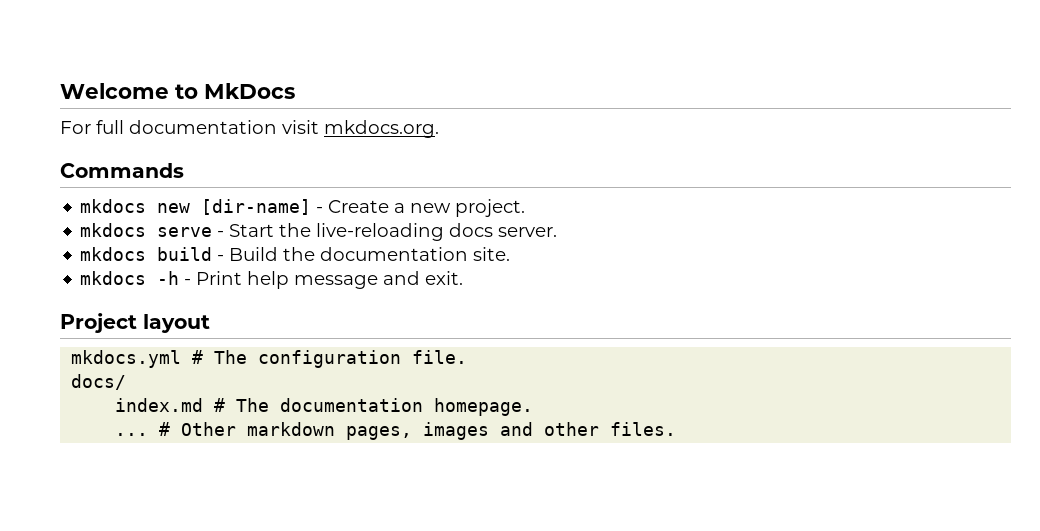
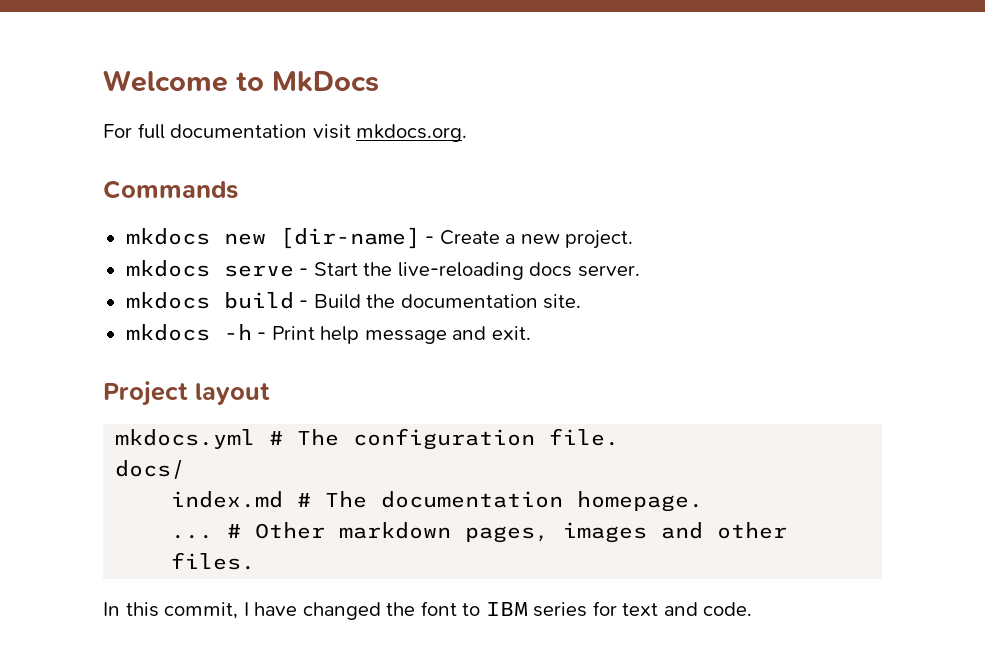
+ In this commit, I have changed the font to IBM series for text and code.

